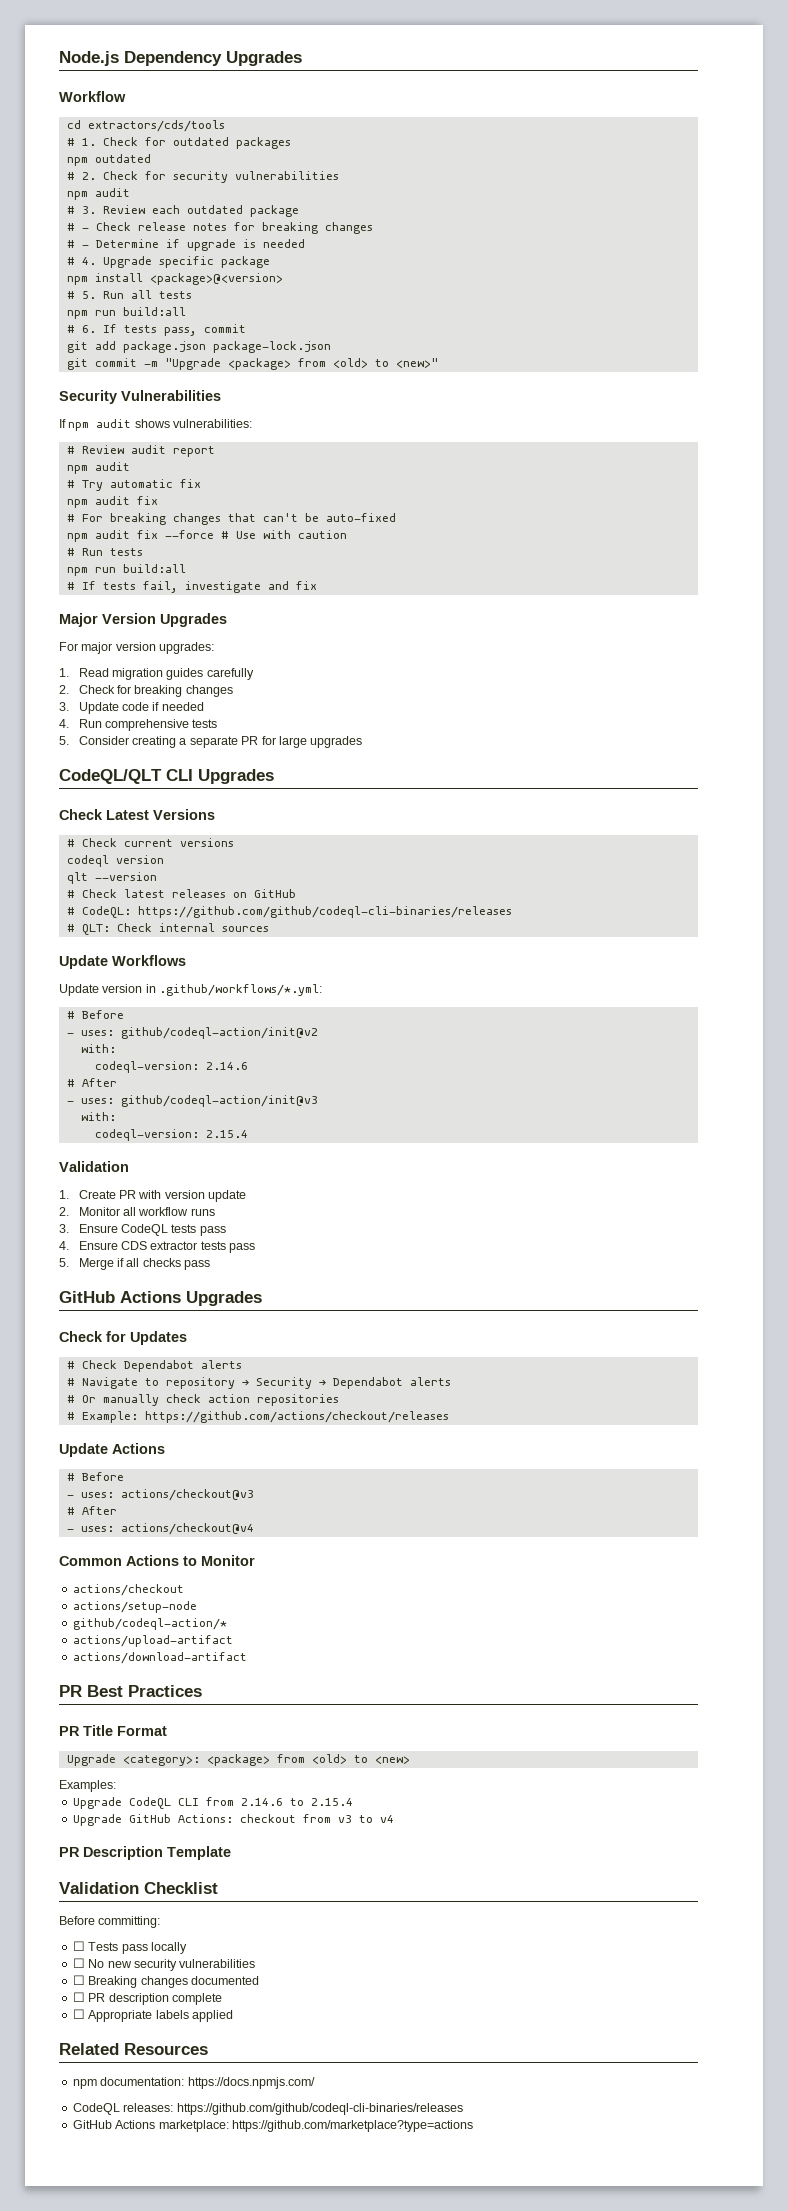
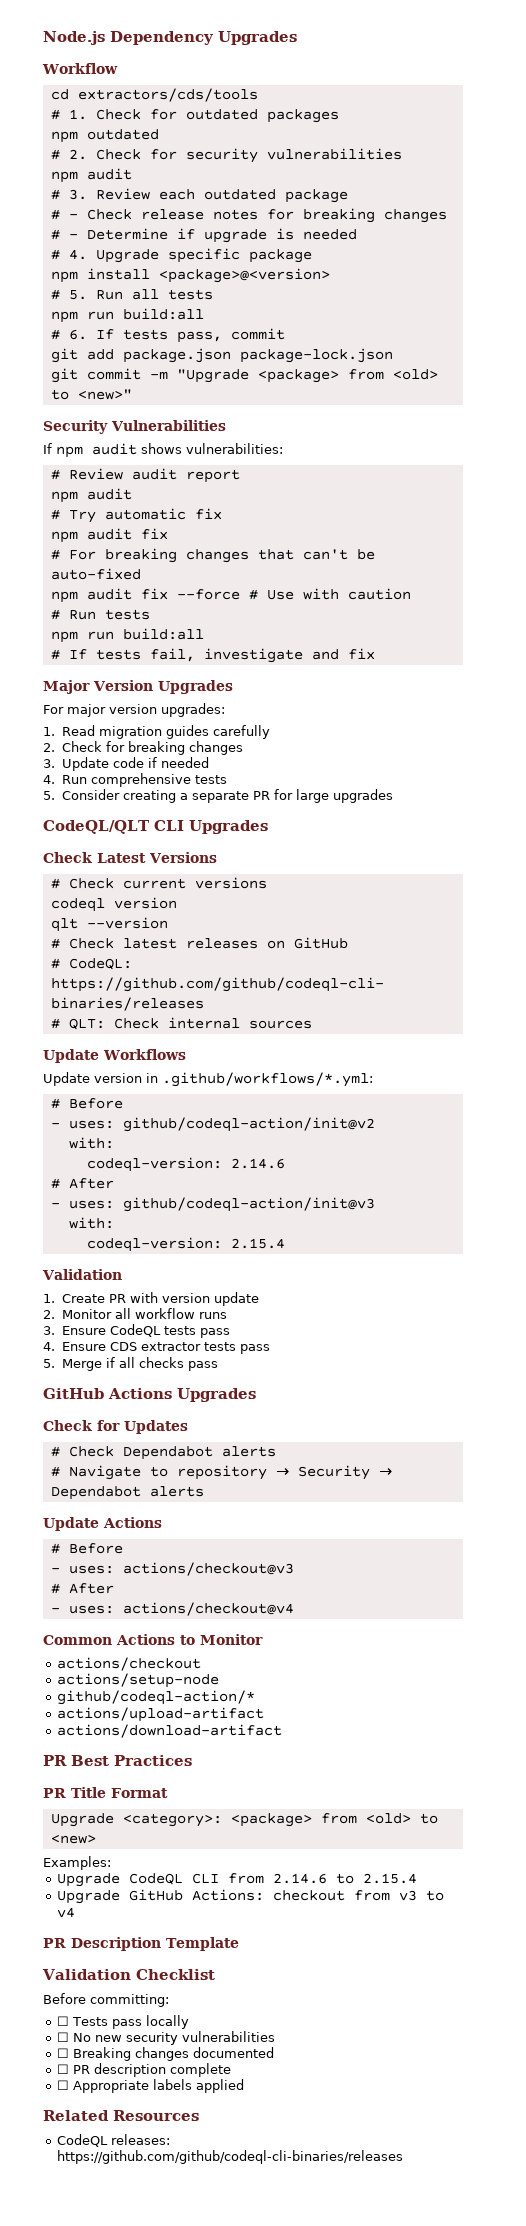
- # Or manually check action repositories
- # Example: https://github.com/actions/checkout/releases
- npm documentation: https://docs.npmjs.com/
- GitHub Actions marketplace: https://github.com/marketplace?type=actions

